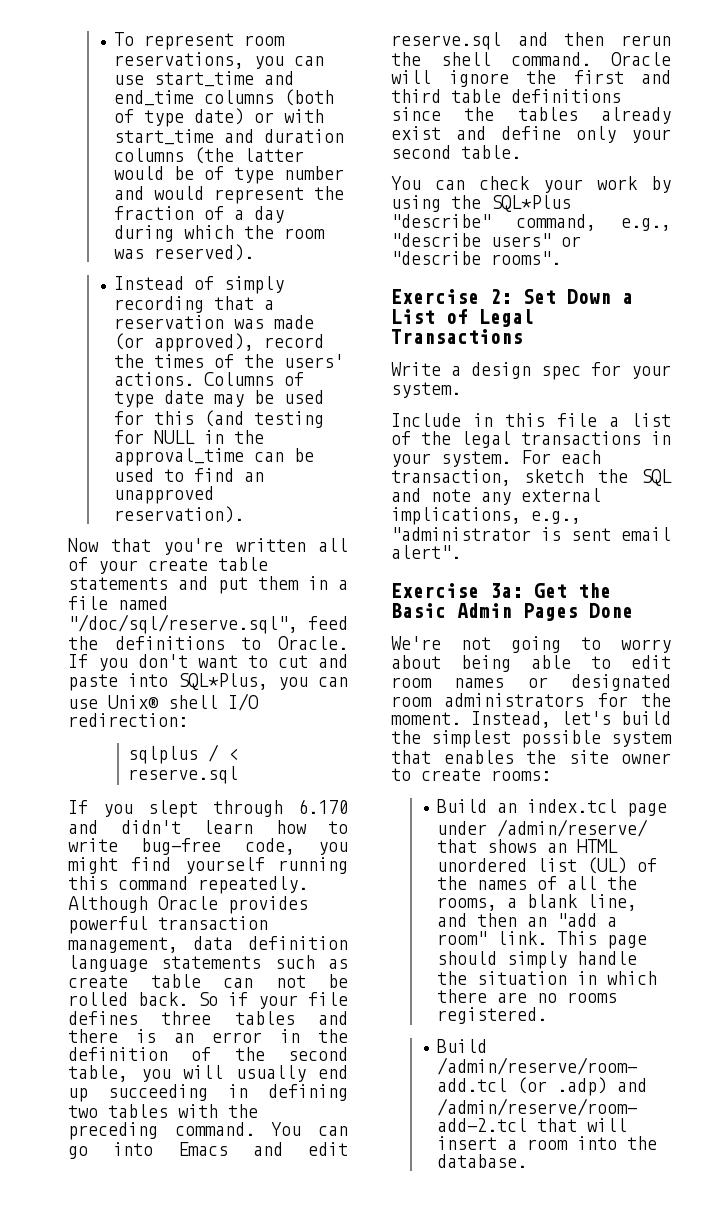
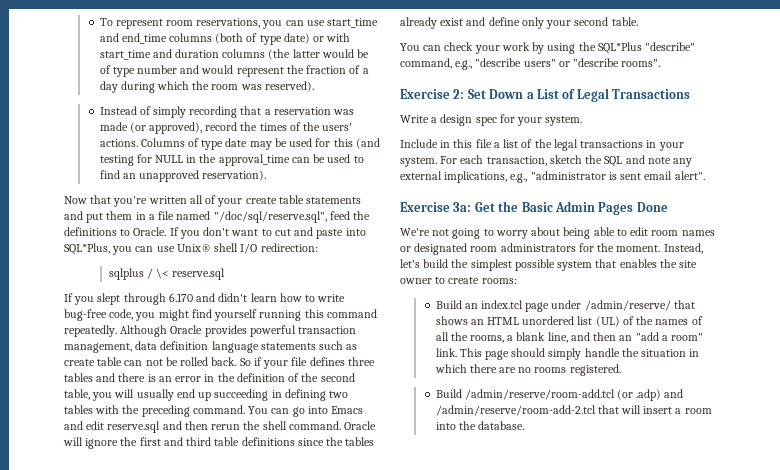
- sqlplus / < reserve.sql
+ sqlplus / \< reserve.sql

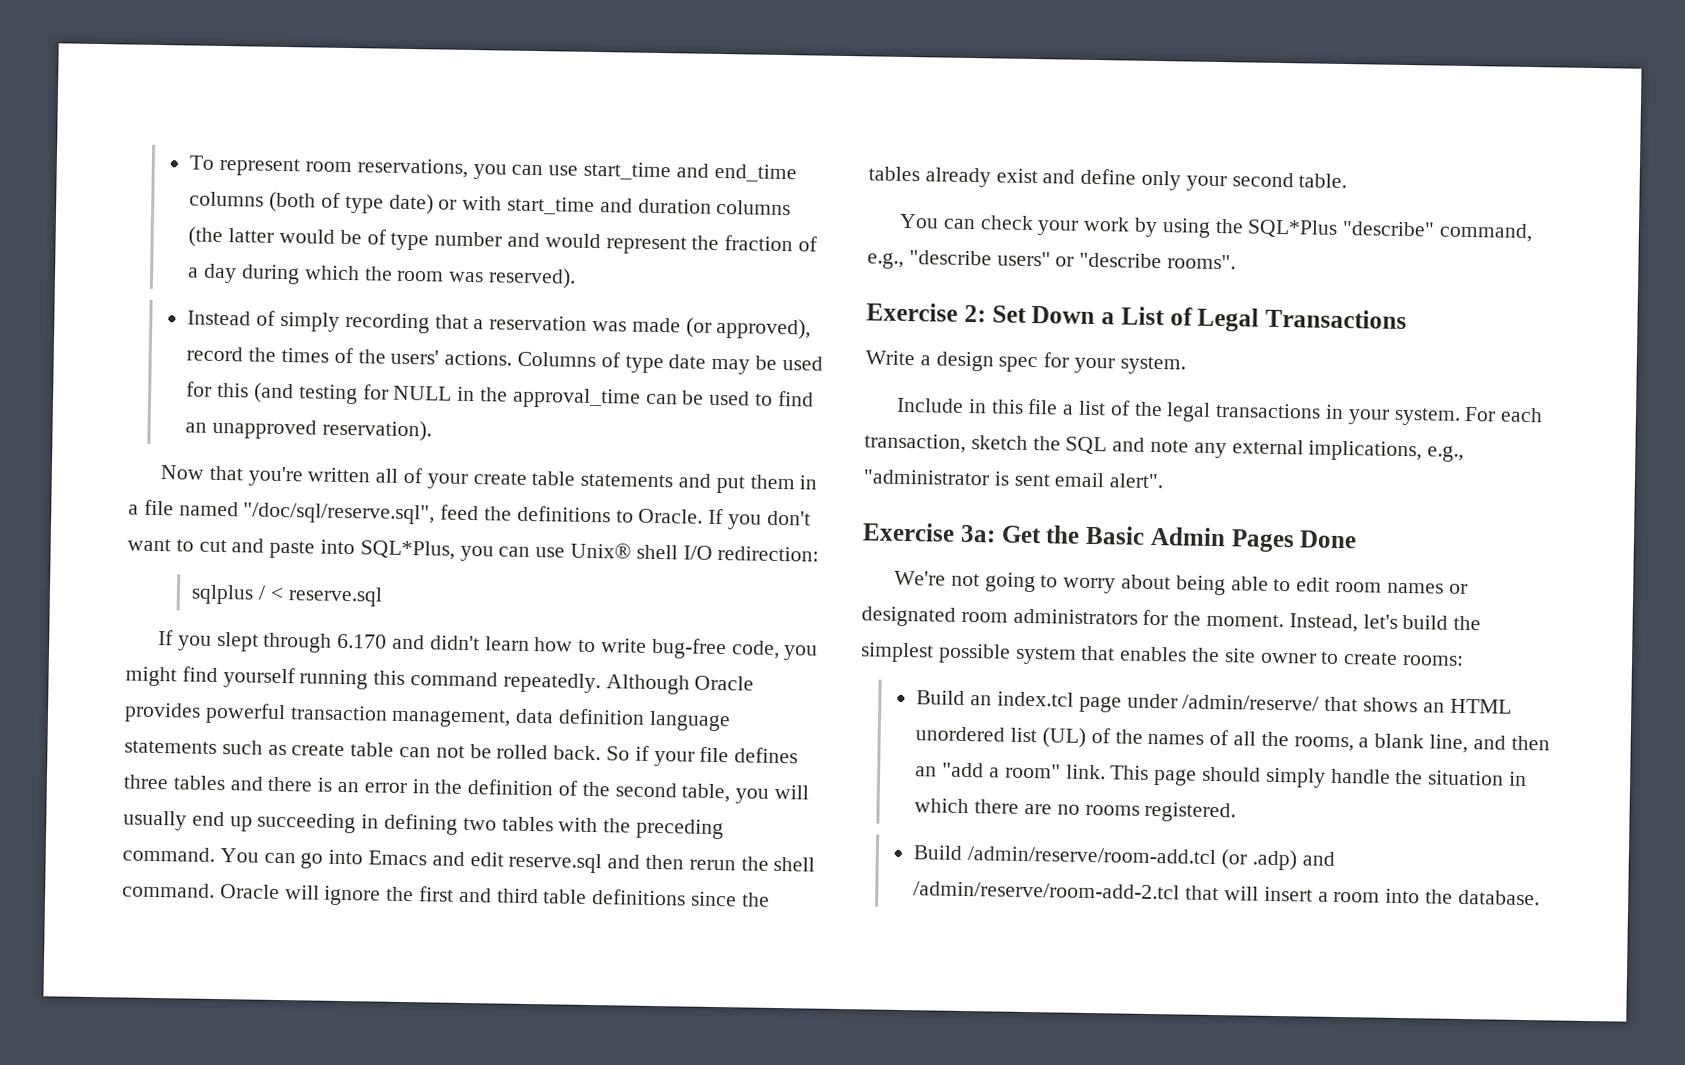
- sqlplus / \< reserve.sql
+ sqlplus / < reserve.sql

